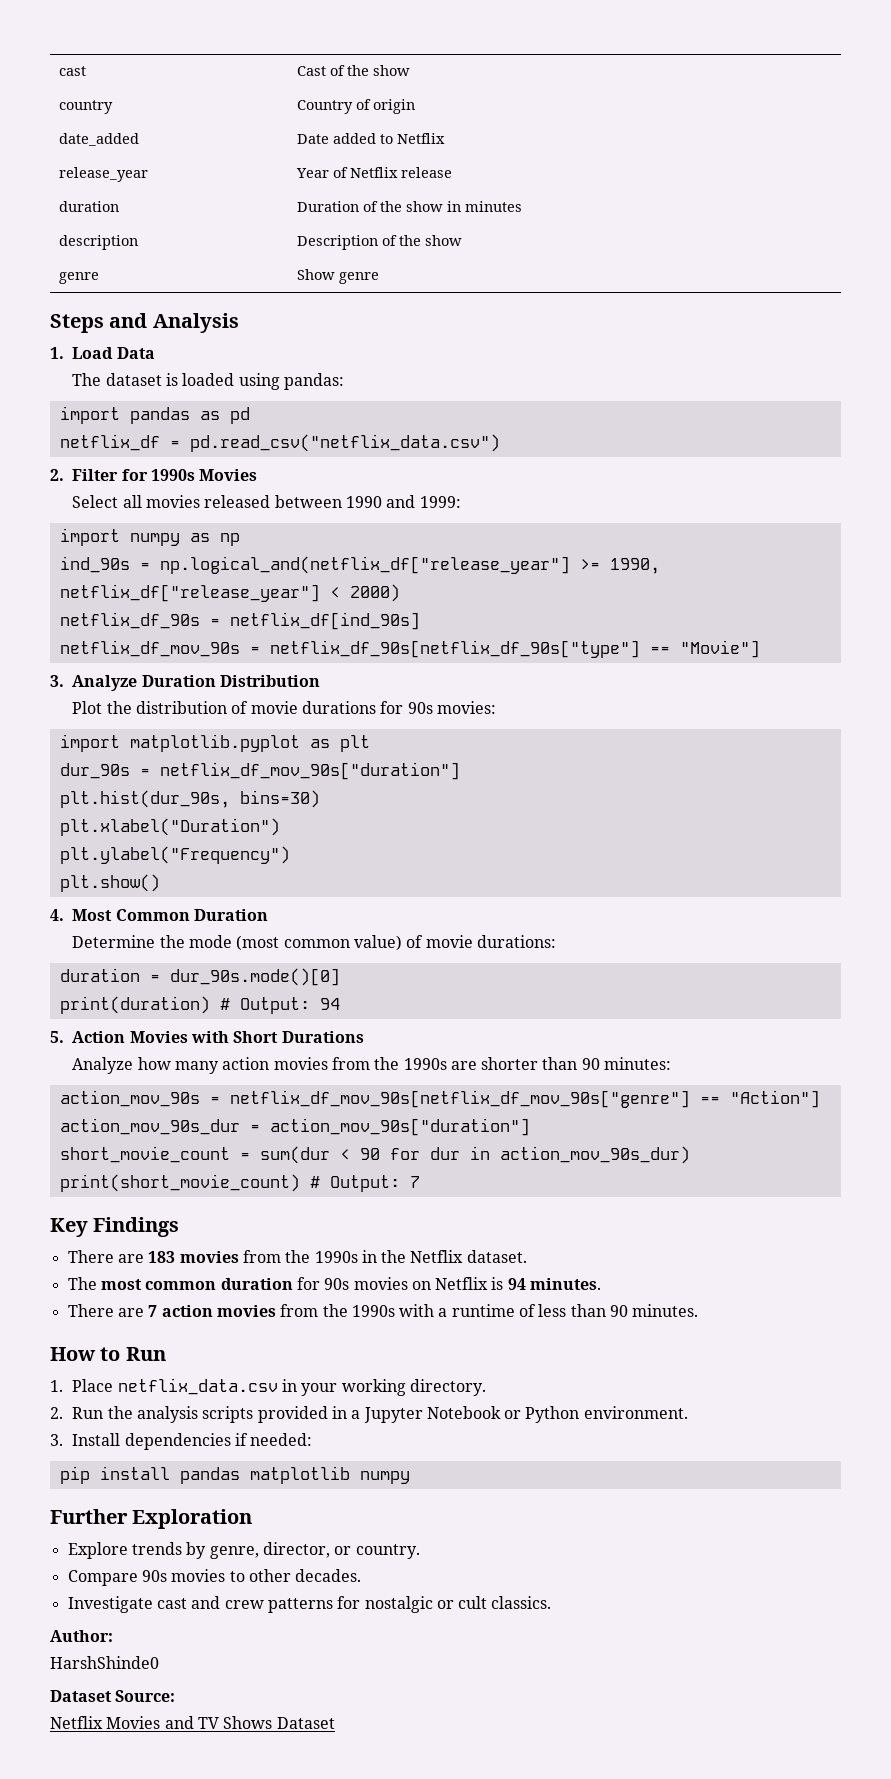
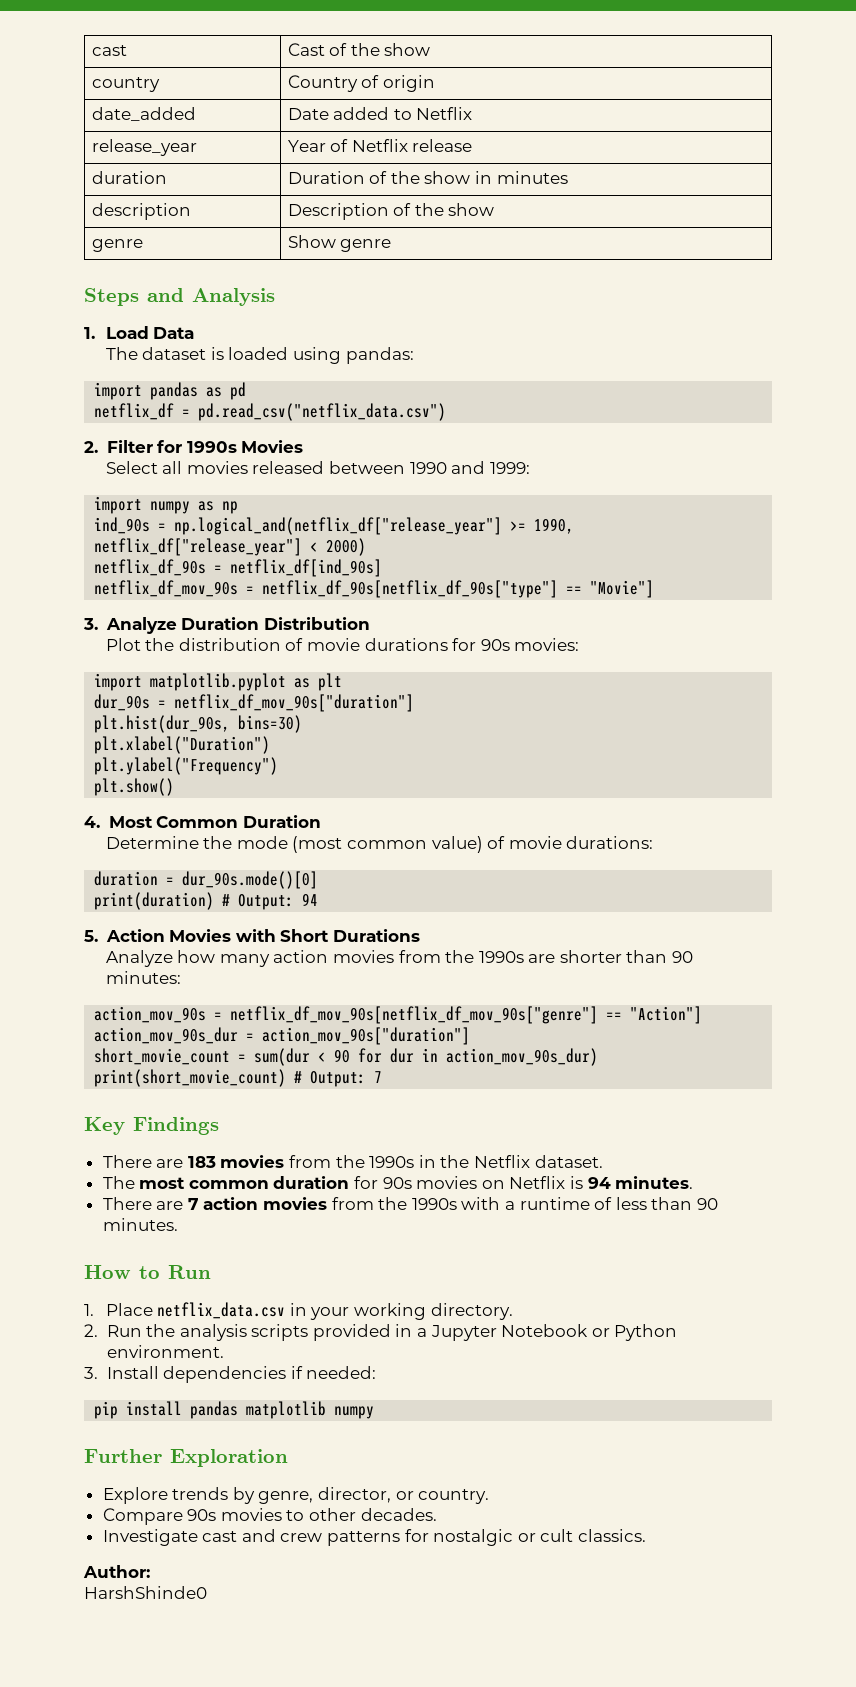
- Dataset Source:
- Netflix Movies and TV Shows Dataset

